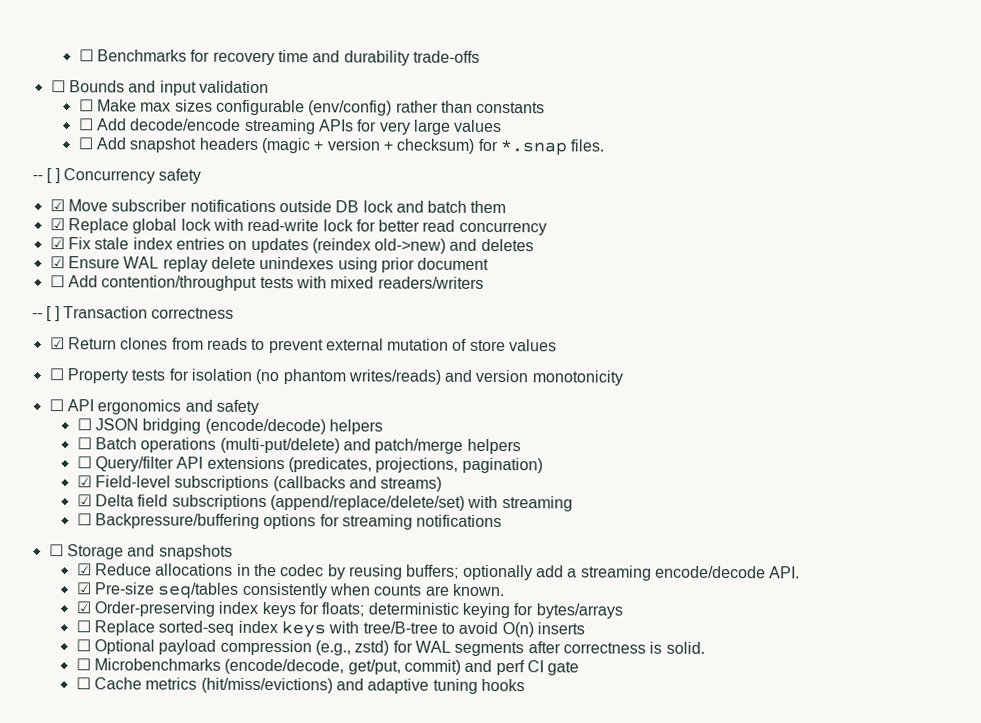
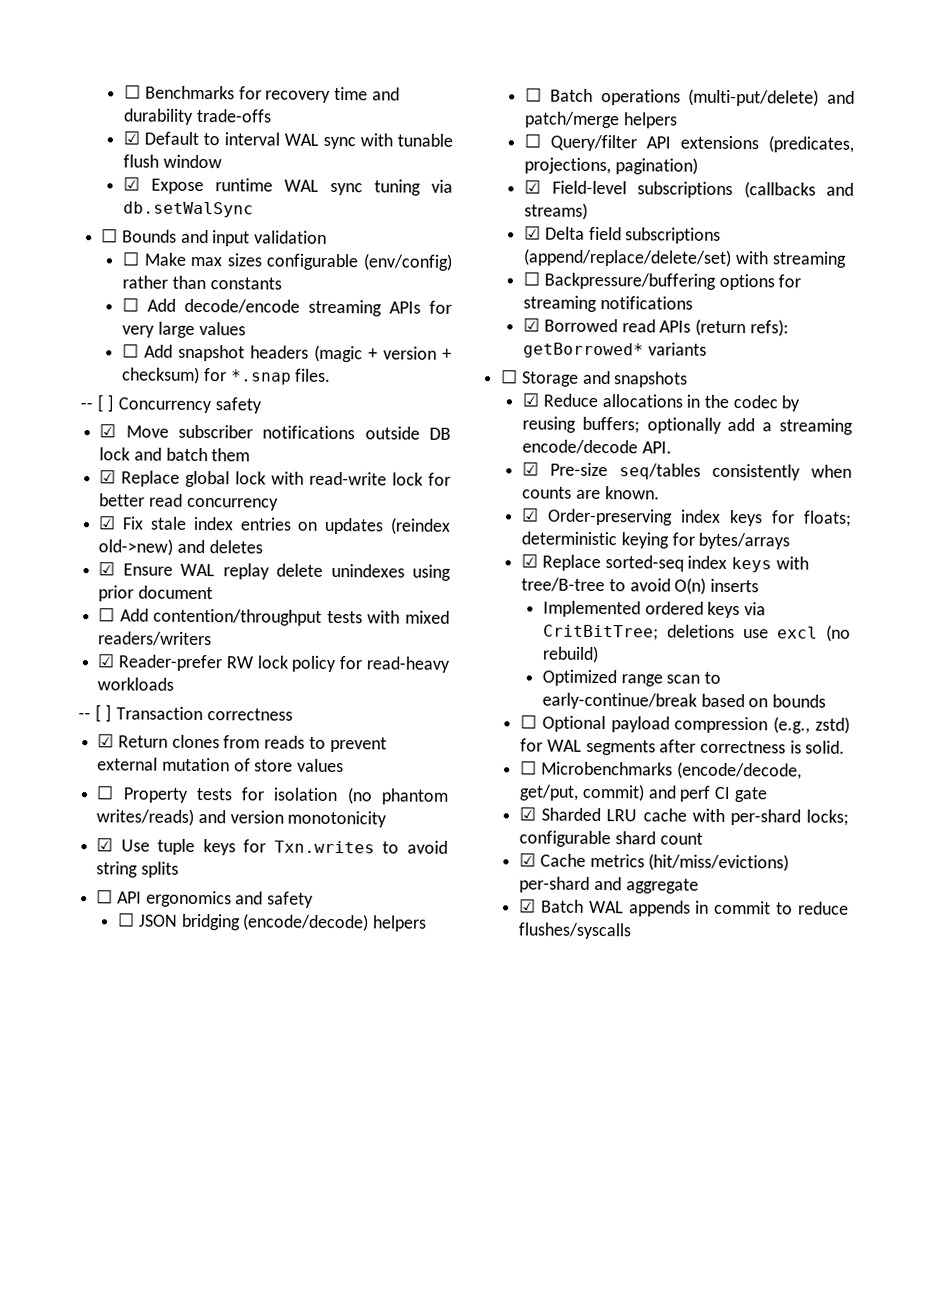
+ ☑ Default to interval WAL sync with tunable flush window
+ ☑ Expose runtime WAL sync tuning via db.setWalSync
+ ☑ Reader-prefer RW lock policy for read-heavy workloads
+ ☑ Use tuple keys for Txn.writes to avoid string splits
+ ☑ Borrowed read APIs (return refs): getBorrowed* variants
- ☐ Replace sorted-seq index keys with tree/B-tree to avoid O(n) inserts
+ ☑ Replace sorted-seq index keys with tree/B-tree to avoid O(n) inserts
+ Implemented ordered keys via CritBitTree; deletions use excl (no rebuild)
+ Optimized range scan to early-continue/break based on bounds
- ☐ Cache metrics (hit/miss/evictions) and adaptive tuning hooks
+ ☑ Sharded LRU cache with per-shard locks; configurable shard count
+ ☑ Cache metrics (hit/miss/evictions) per-shard and aggregate
+ ☑ Batch WAL appends in commit to reduce flushes/syscalls

